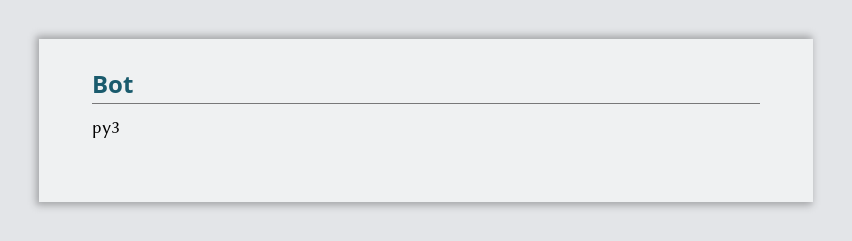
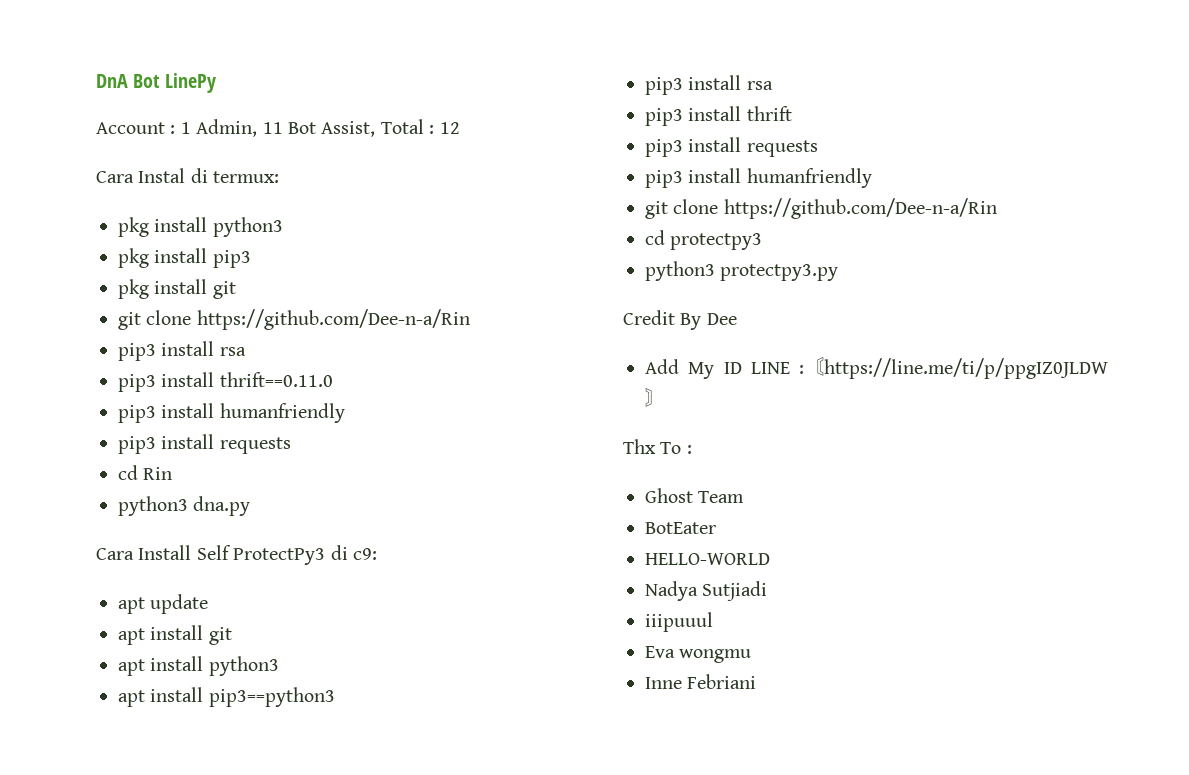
- Bot
- py3
+ DnA Bot LinePy
+ Account : 1 Admin, 11 Bot Assist, Total : 12
+ Cara Instal di termux:
+ pkg install python3
+ pkg install pip3
+ pkg install git
+ git clone https://github.com/Dee-n-a/Rin
+ pip3 install rsa
+ pip3 install thrift==0.11.0
+ pip3 install humanfriendly
+ pip3 install requests
+ cd Rin
+ python3 dna.py
+ Cara Install Self ProtectPy3 di c9:
+ apt update
+ apt install git
+ apt install python3
+ apt install pip3==python3
+ pip3 install rsa
+ pip3 install thrift
+ pip3 install requests
+ pip3 install humanfriendly
+ git clone https://github.com/Dee-n-a/Rin
+ cd protectpy3
+ python3 protectpy3.py
+ Credit By Dee
+ Add My ID LINE :〘https://line.me/ti/p/ppgIZ0JLDW〙
+ Thx To :
+ Ghost Team
+ BotEater
+ HELLO-WORLD
+ Nadya Sutjiadi
+ iiipuuul
+ Eva wongmu
+ Inne Febriani

